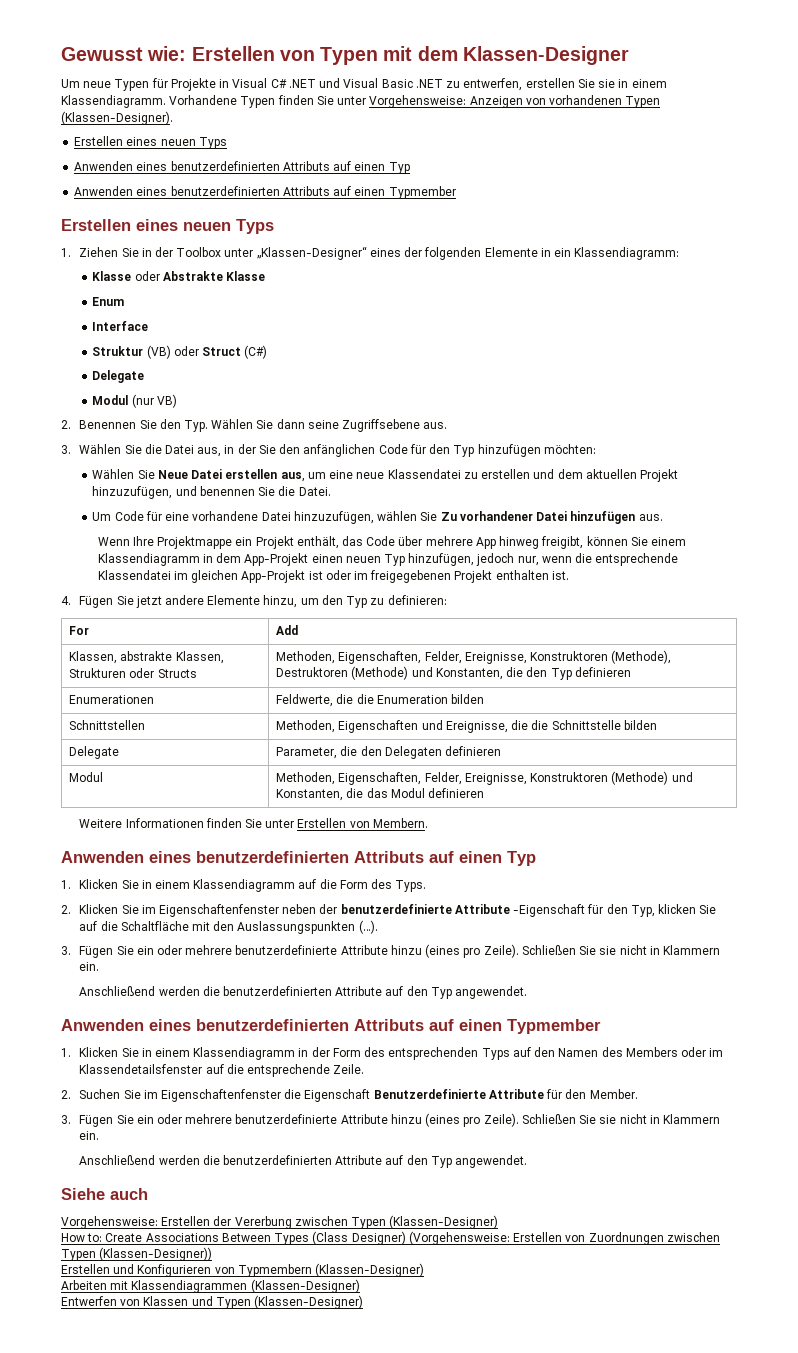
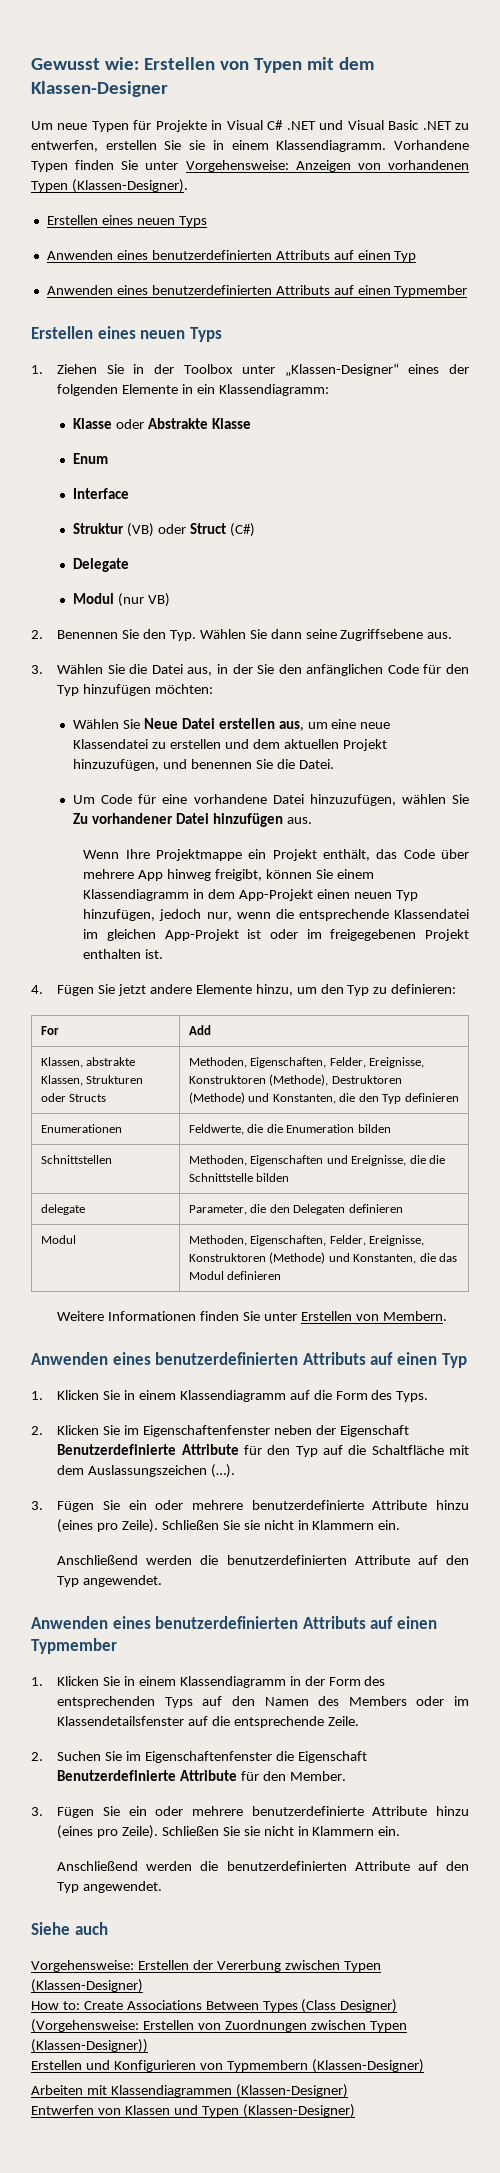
- Delegate | Parameter, die den Delegaten definieren
+ delegate | Parameter, die den Delegaten definieren
- 2. Klicken Sie im Eigenschaftenfenster neben der benutzerdefinierte Attribute -Eigenschaft für den Typ, klicken Sie auf die Schaltfläche mit den Auslassungspunkten (…).
+ 2. Klicken Sie im Eigenschaftenfenster neben der Eigenschaft Benutzerdefinierte Attribute für den Typ auf die Schaltfläche mit dem Auslassungszeichen (…).

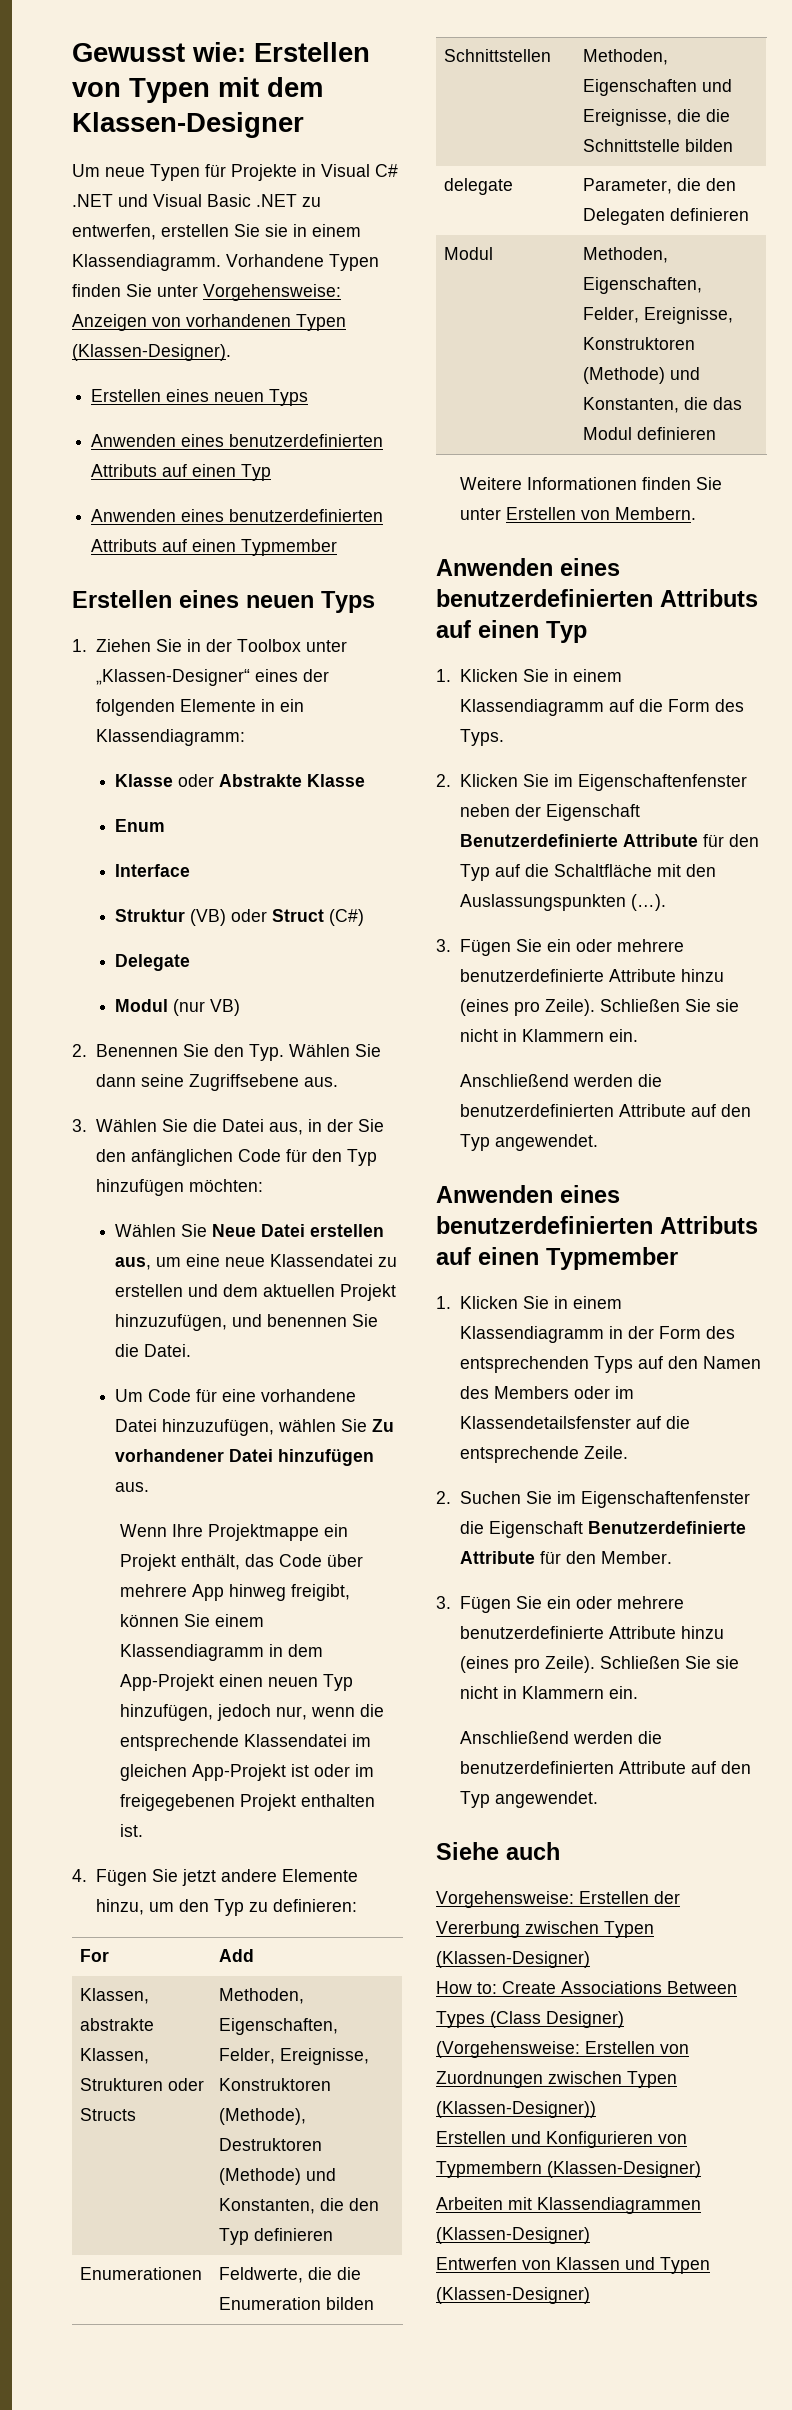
- 2. Klicken Sie im Eigenschaftenfenster neben der Eigenschaft Benutzerdefinierte Attribute für den Typ auf die Schaltfläche mit dem Auslassungszeichen (…).
+ 2. Klicken Sie im Eigenschaftenfenster neben der Eigenschaft Benutzerdefinierte Attribute für den Typ auf die Schaltfläche mit den Auslassungspunkten (…).

